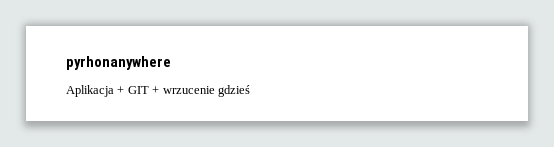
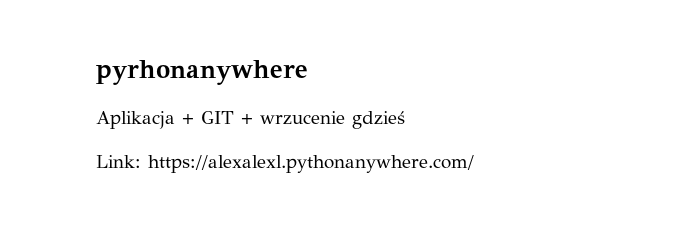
+ Link: https://alexalexl.pythonanywhere.com/

